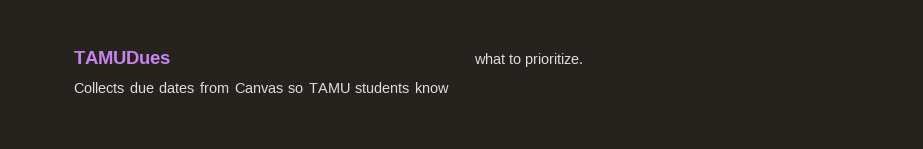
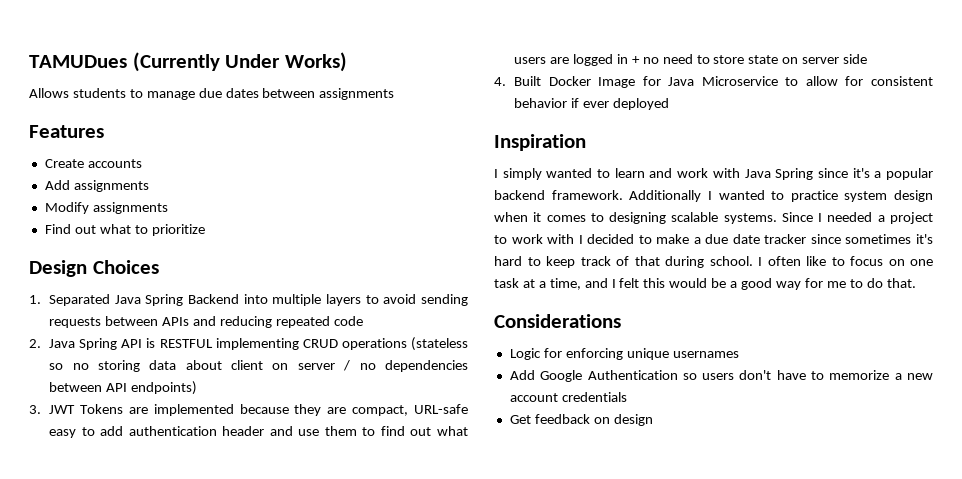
- TAMUDues
- Collects due dates from Canvas so TAMU students know what to prioritize.
+ TAMUDues (Currently Under Works)
+ Allows students to manage due dates between assignments
+ Features
+ Create accounts
+ Add assignments
+ Modify assignments
+ Find out what to prioritize
+ Design Choices
+ 1. Separated Java Spring Backend into multiple layers to avoid sending requests between APIs and reducing repeated code
+ 2. Java Spring API is RESTFUL implementing CRUD operations (stateless so no storing data about client on server / no dependencies between API endpoints)
+ 3. JWT Tokens are implemented because they are compact, URL-safe easy to add authentication header and use them to find out what users are logged in + no need to store state on server side
+ 4. Built Docker Image for Java Microservice to allow for consistent behavior if ever deployed
+ Inspiration
+ I simply wanted to learn and work with Java Spring since it's a popular backend framework. Additionally I wanted to practice system design when it comes to designing scalable systems. Since I needed a project to work with I decided to make a due date tracker since sometimes it's hard to keep track of that during school. I often like to focus on one task at a time, and I felt this would be a good way for me to do that.
+ Considerations
+ Logic for enforcing unique usernames
+ Add Google Authentication so users don't have to memorize a new account credentials
+ Get feedback on design

